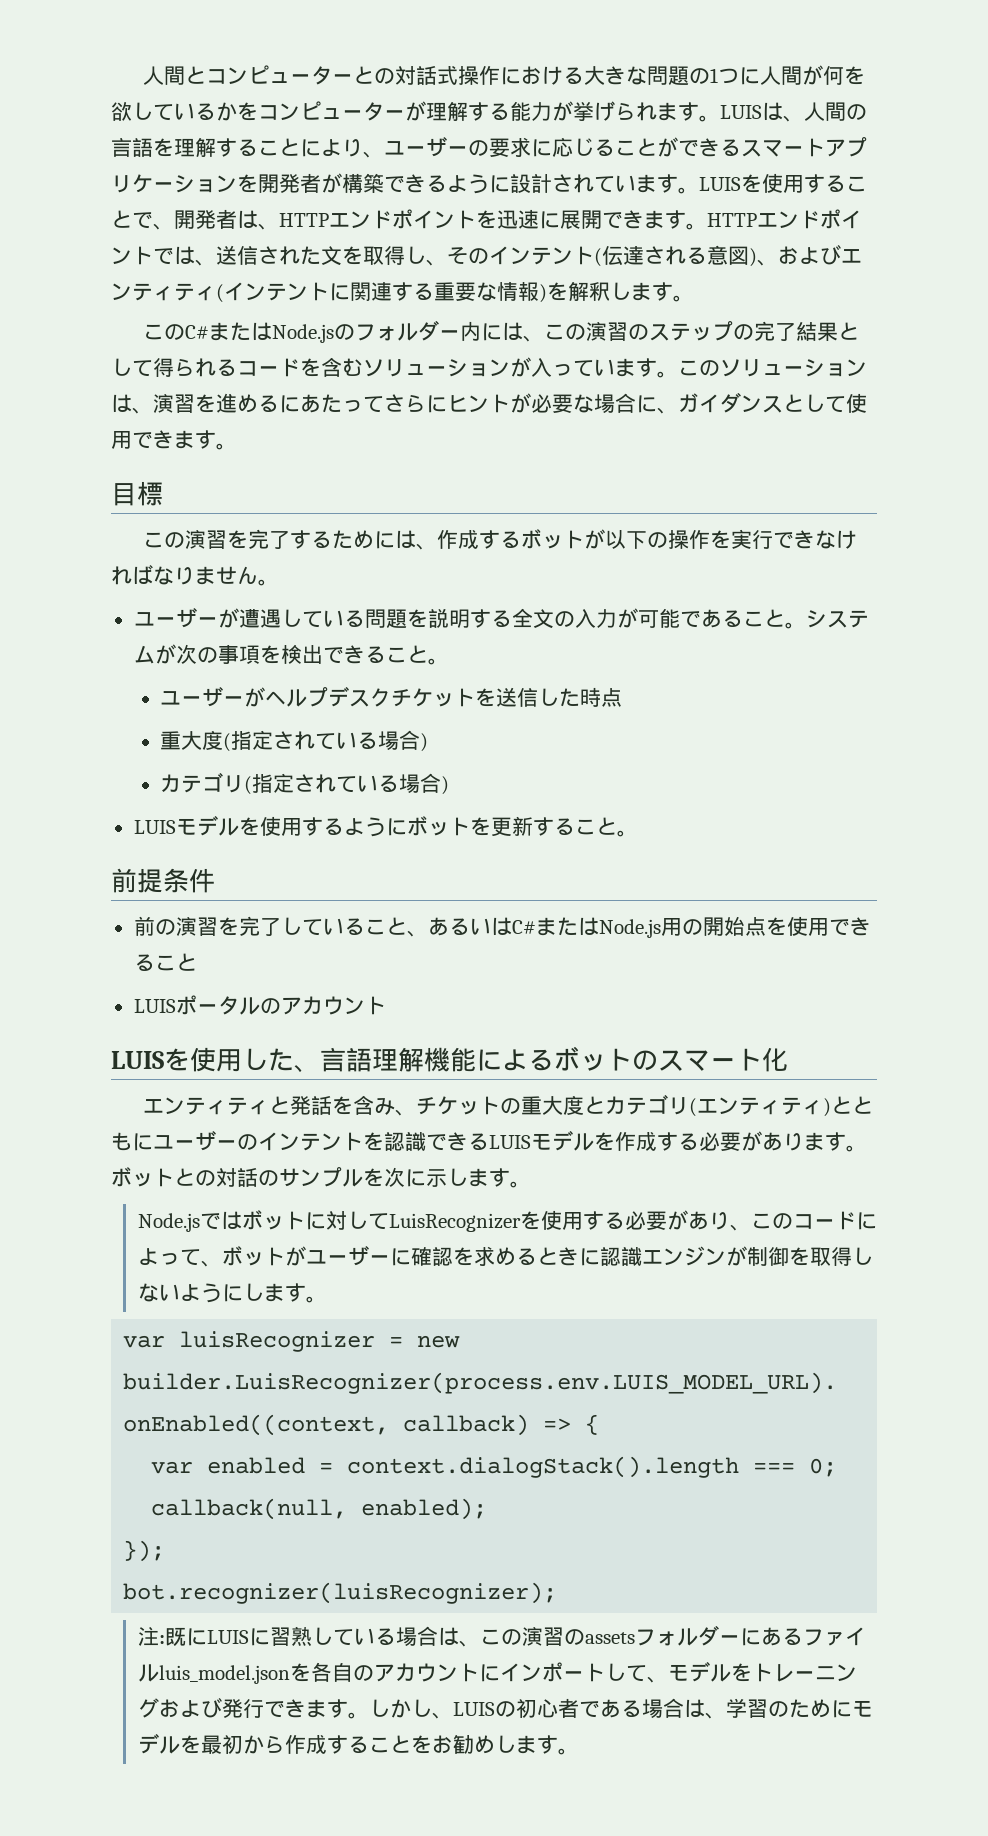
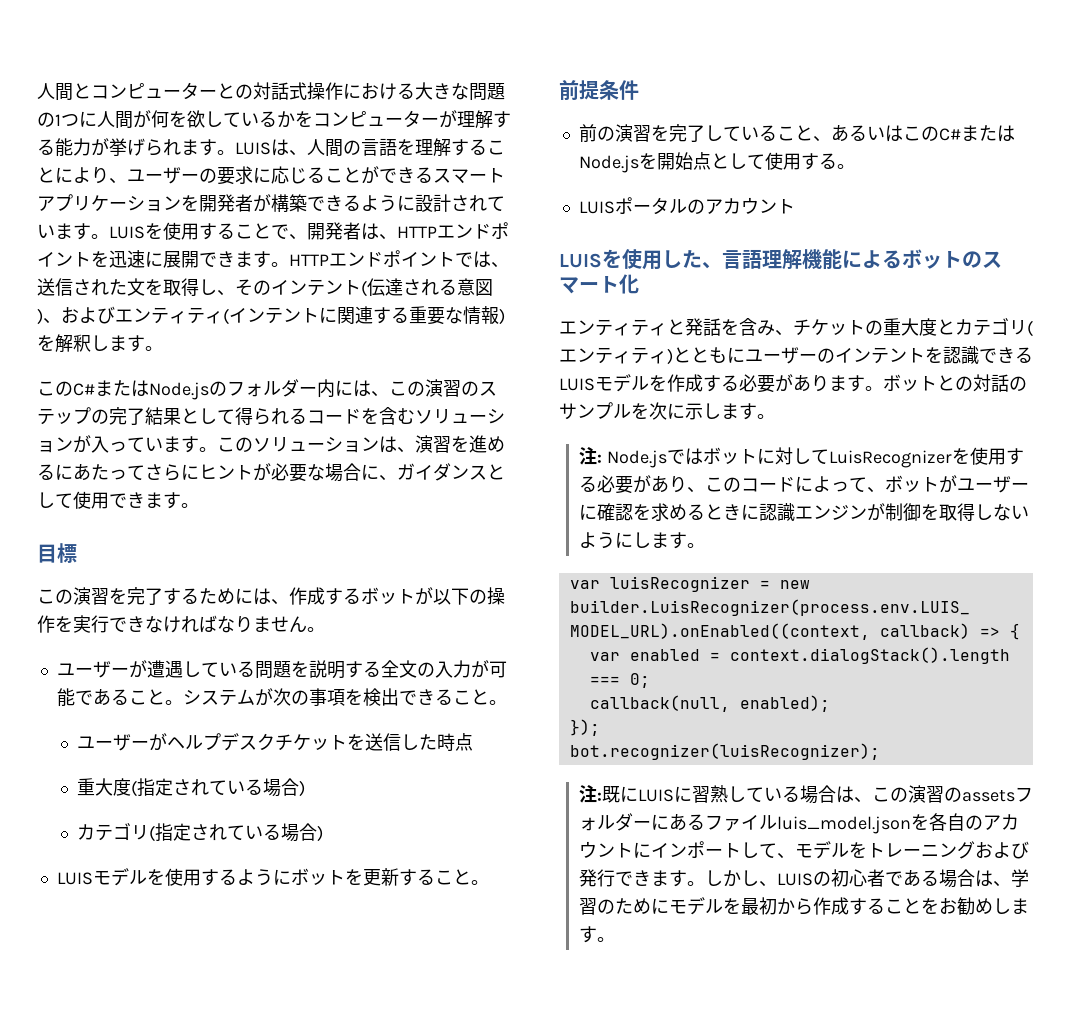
- 前の演習を完了していること、あるいはC#またはNode.js用の開始点を使用できること
+ 前の演習を完了していること、あるいはこのC#またはNode.jsを開始点として使用する。
- Node.jsではボットに対してLuisRecognizerを使用する必要があり、このコードによって、ボットがユーザーに確認を求めるときに認識エンジンが制御を取得しないようにします。
+ 注: Node.jsではボットに対してLuisRecognizerを使用する必要があり、このコードによって、ボットがユーザーに確認を求めるときに認識エンジンが制御を取得しないようにします。

